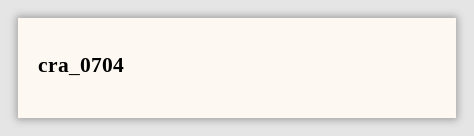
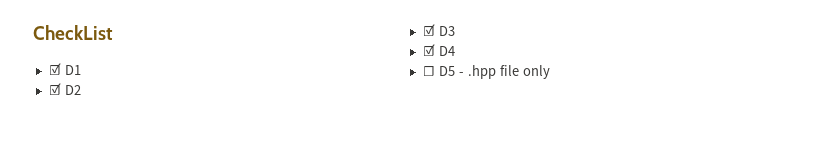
- cra_0704
+ CheckList
+ ☑ D1
+ ☑ D2
+ ☑ D3
+ ☑ D4
+ ☐ D5 - .hpp file only

